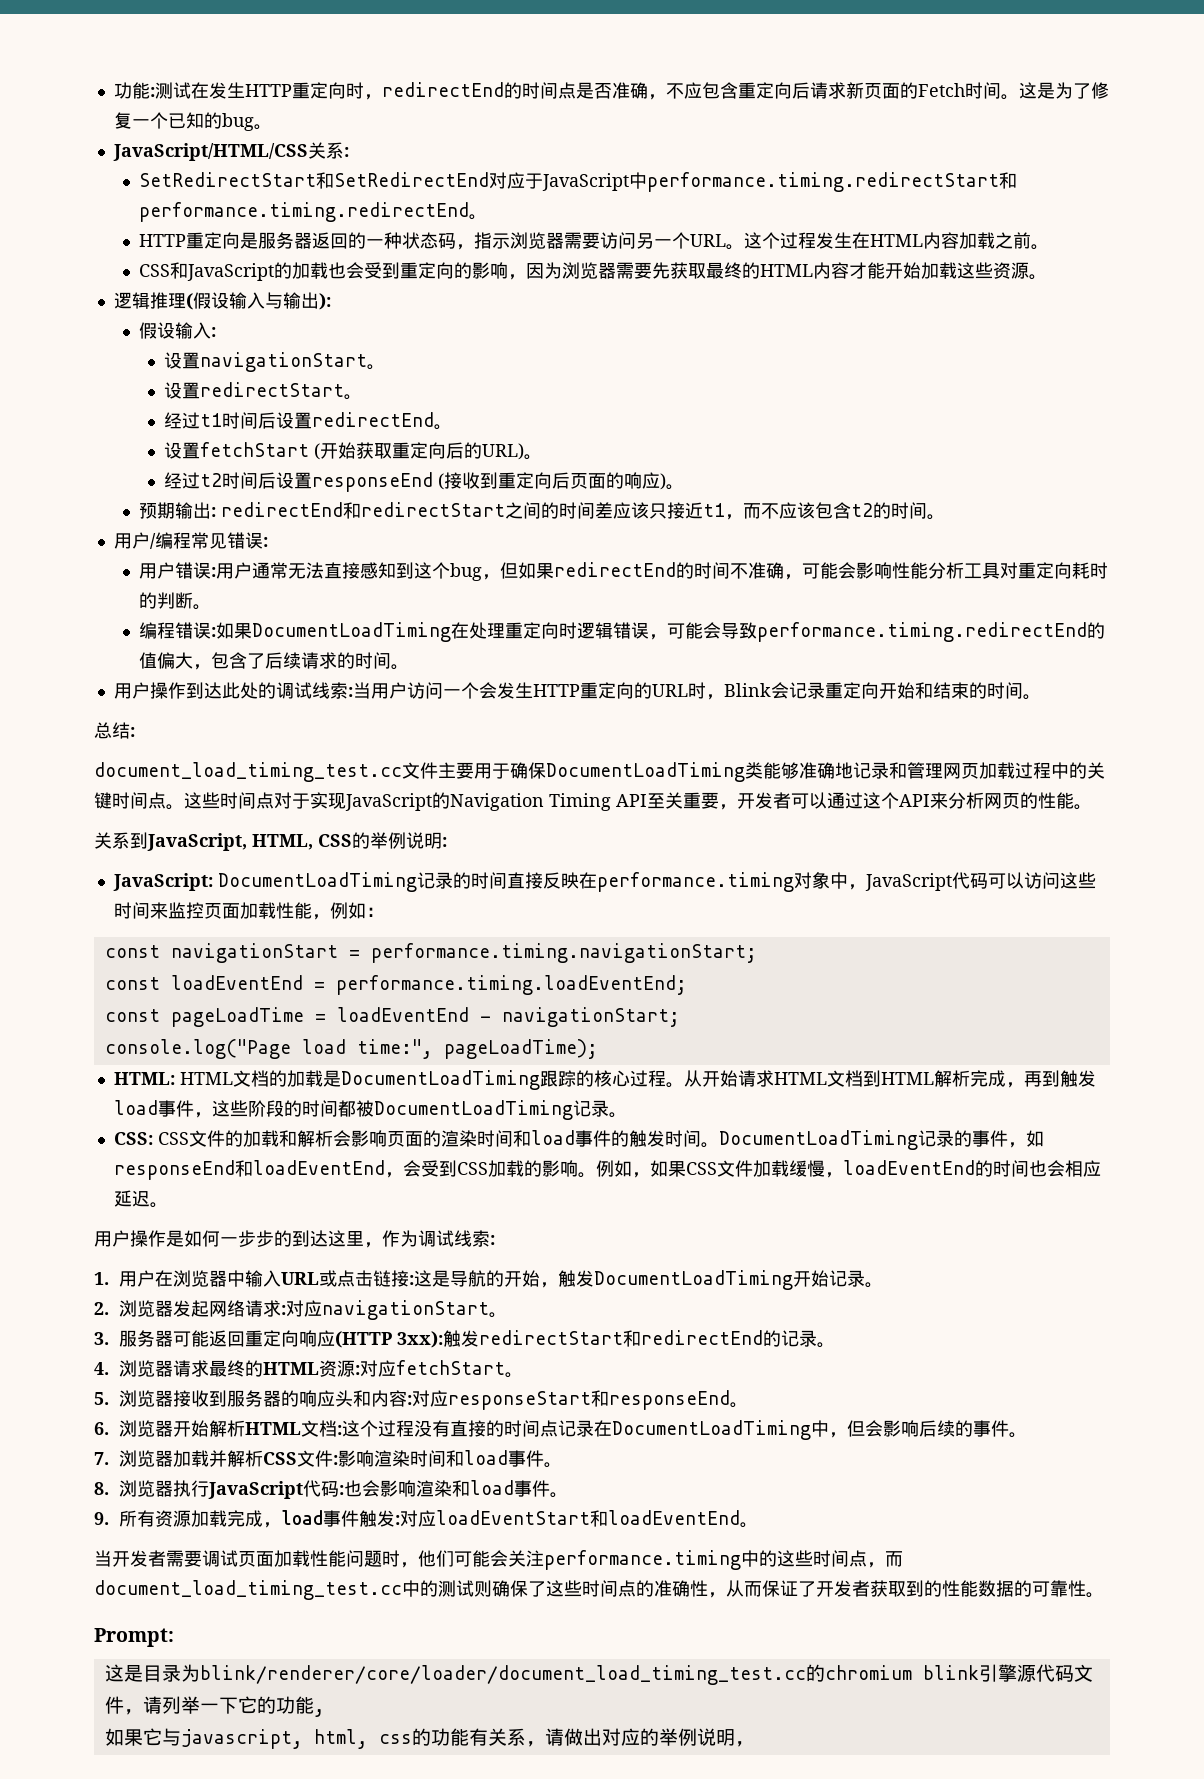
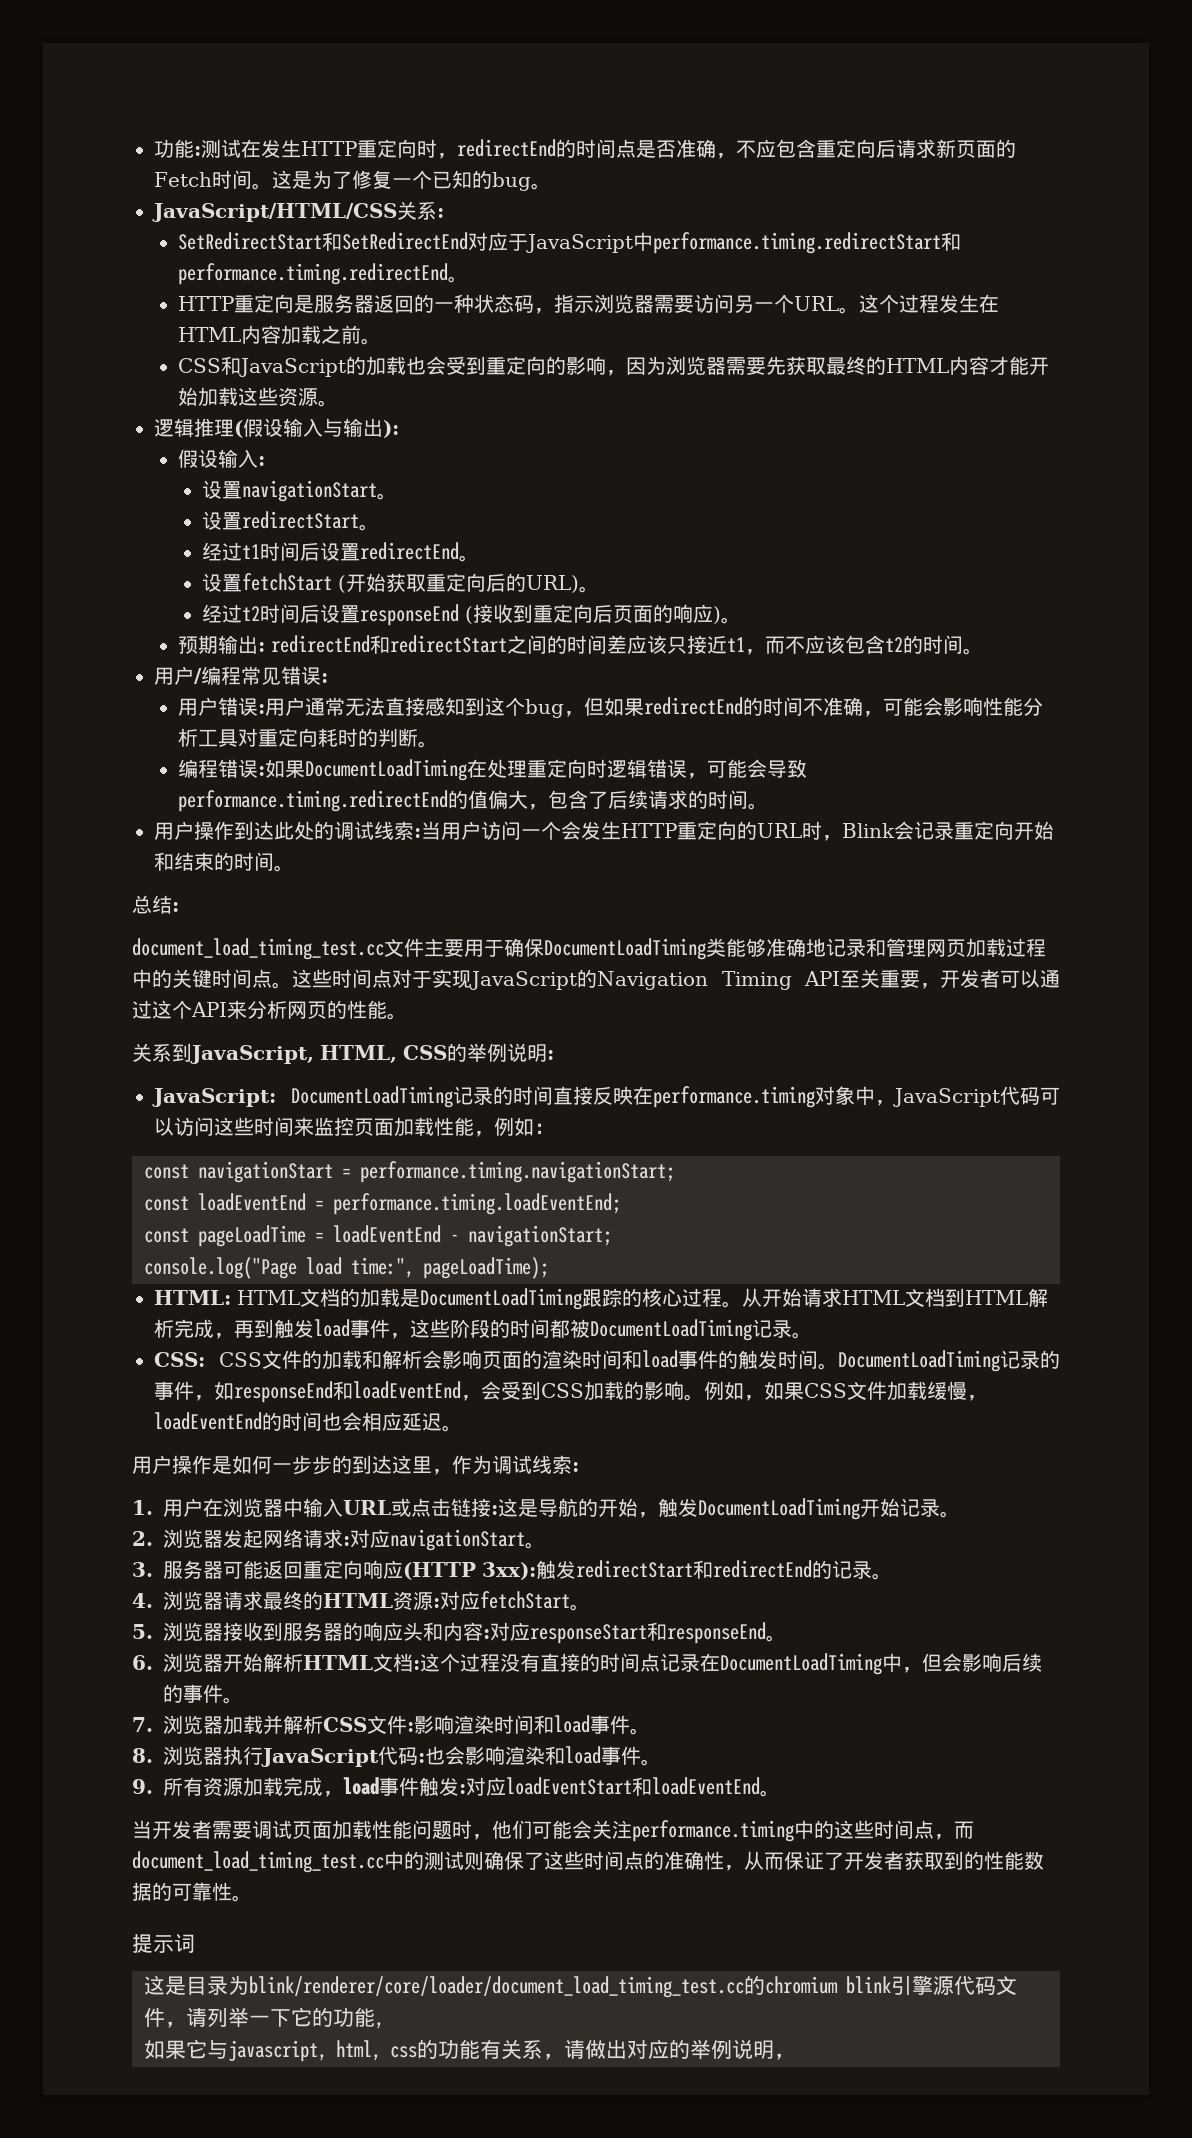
- Prompt:
+ 提示词

